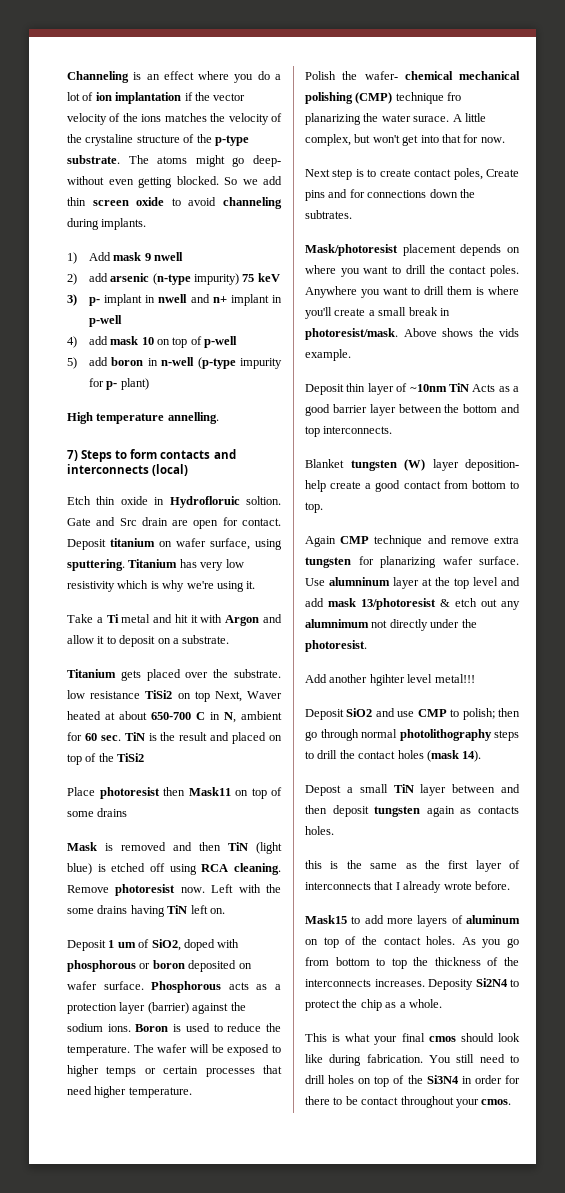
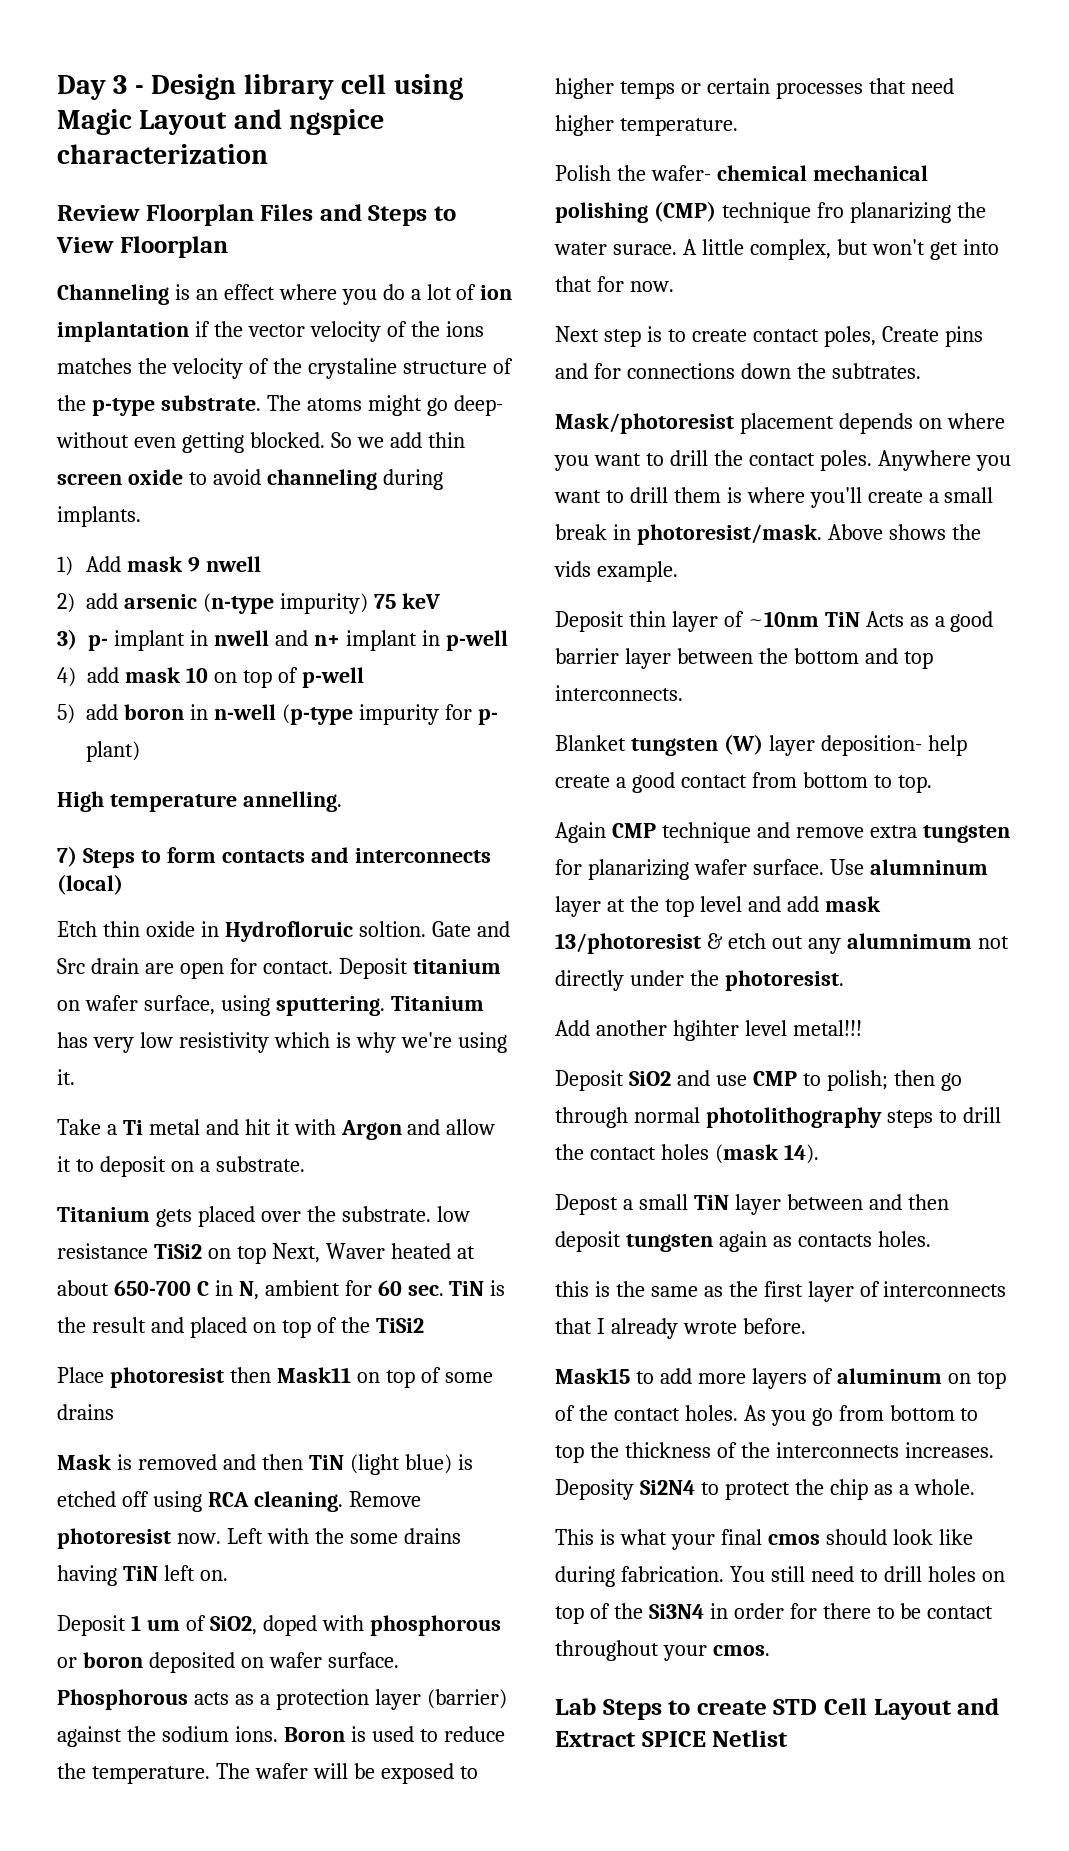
+ Day 3 - Design library cell using Magic Layout and ngspice characterization
+ Review Floorplan Files and Steps to View Floorplan
+ Lab Steps to create STD Cell Layout and Extract SPICE Netlist

